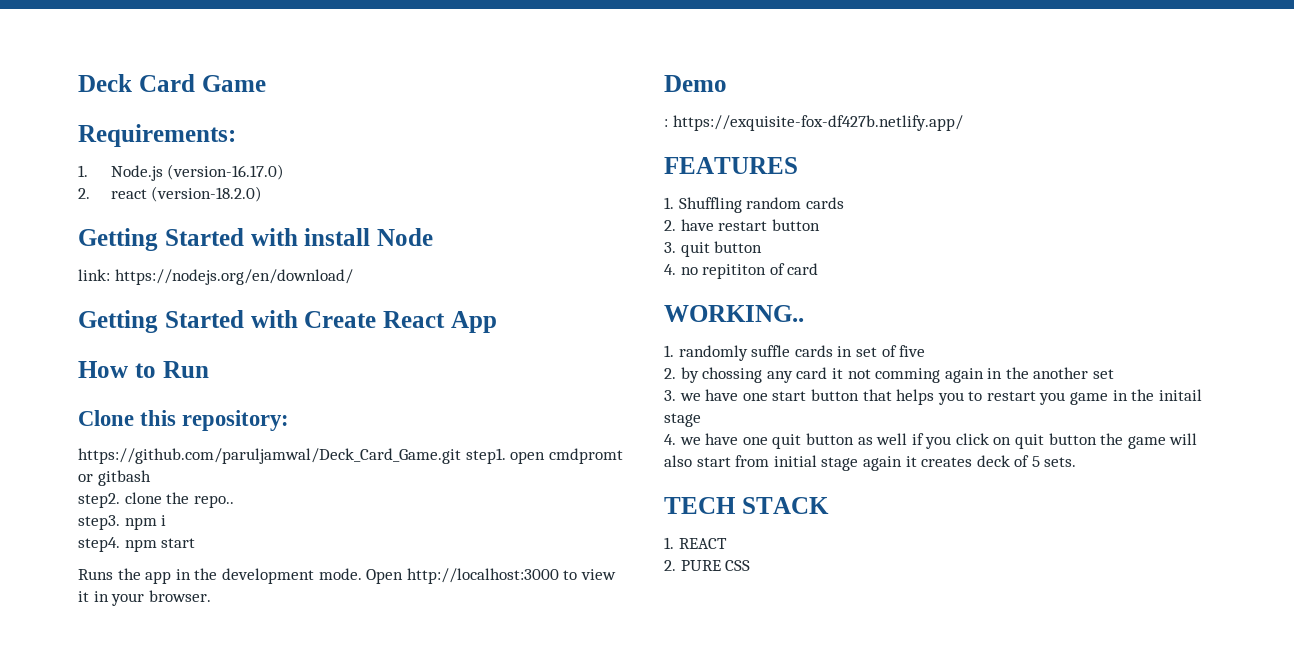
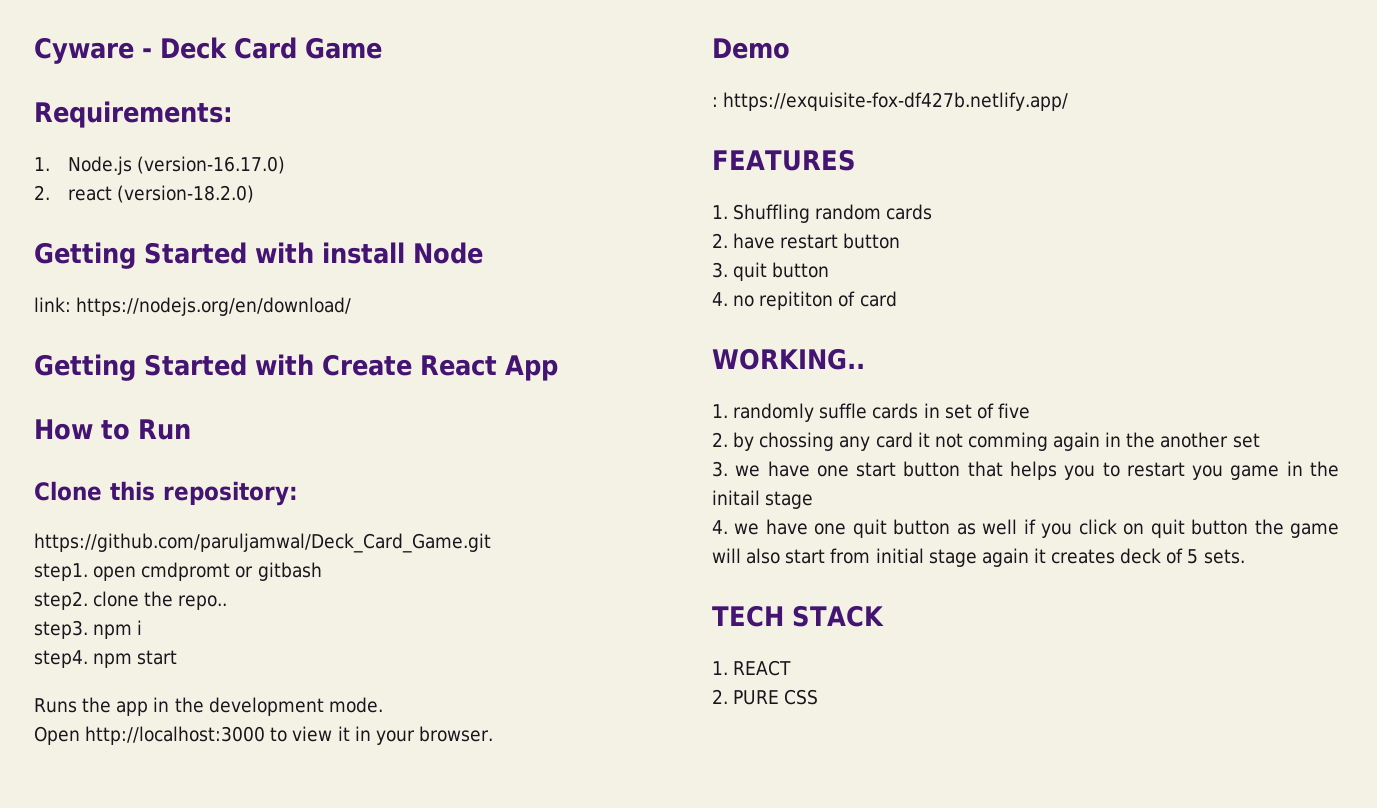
- Deck Card Game
+ Cyware - Deck Card Game
- https://github.com/paruljamwal/Deck_Card_Game.git step1. open cmdpromt or gitbash
+ https://github.com/paruljamwal/Deck_Card_Game.git
+ step1. open cmdpromt or gitbash
- Runs the app in the development mode. Open http://localhost:3000 to view it in your browser.
+ Runs the app in the development mode.
+ Open http://localhost:3000 to view it in your browser.

